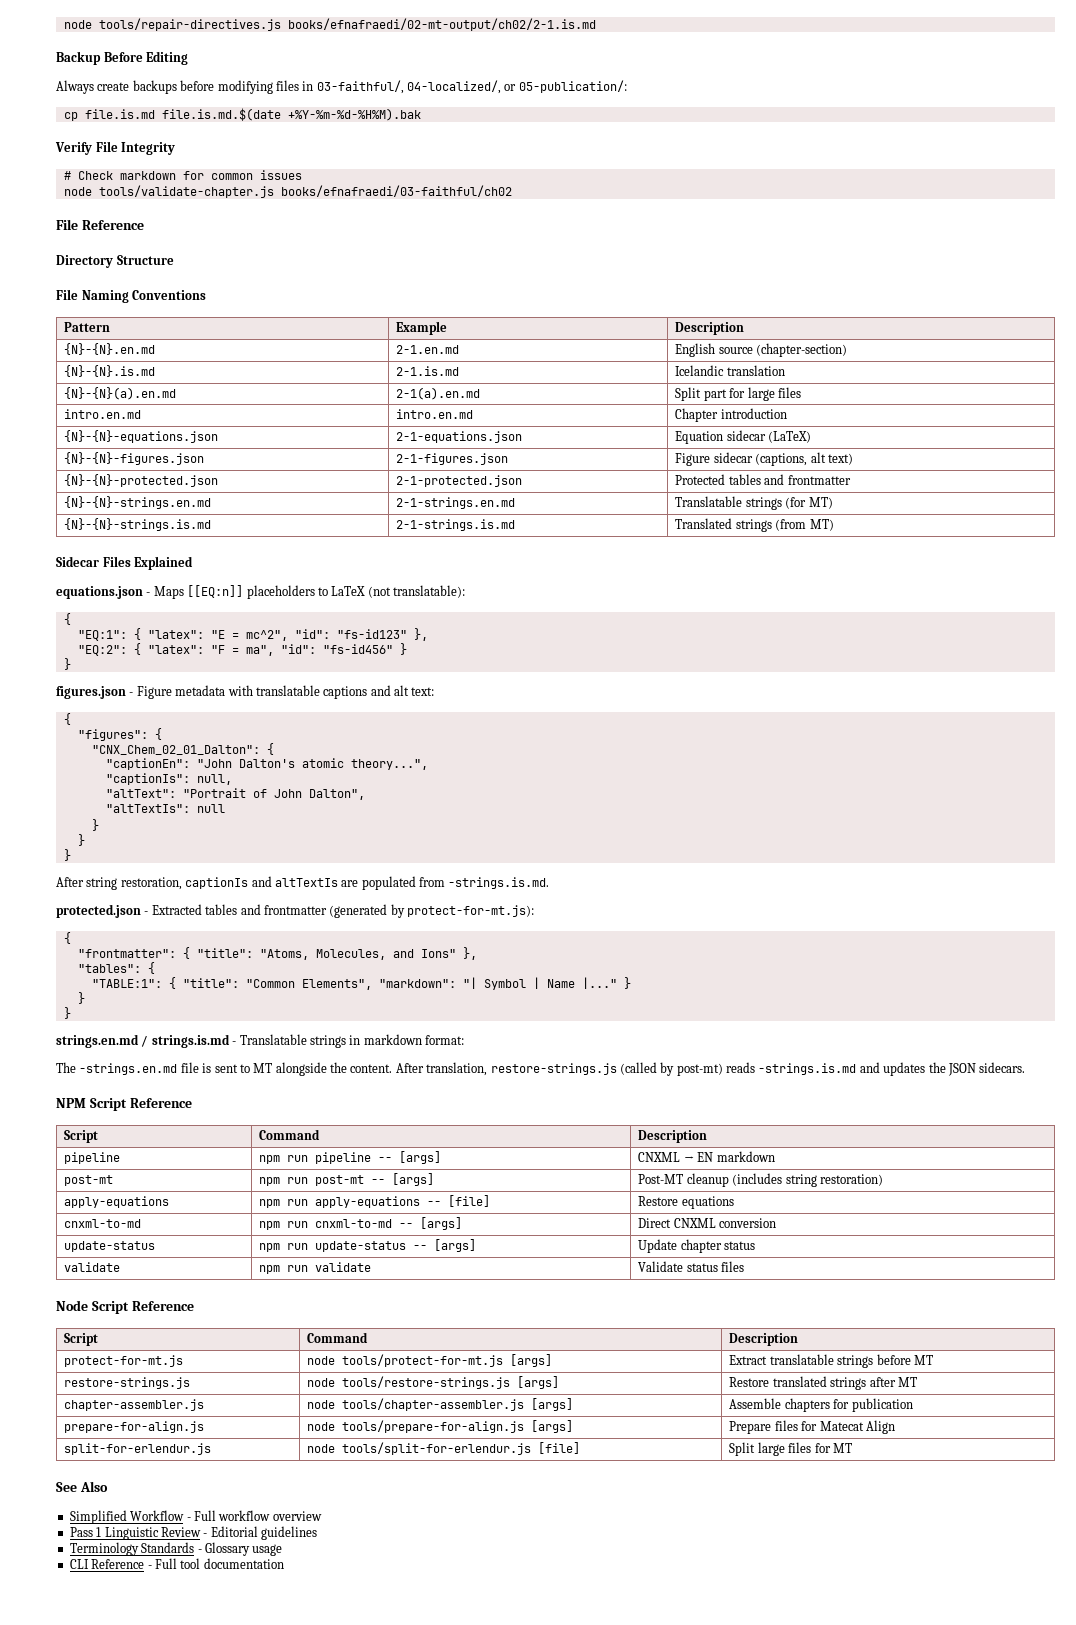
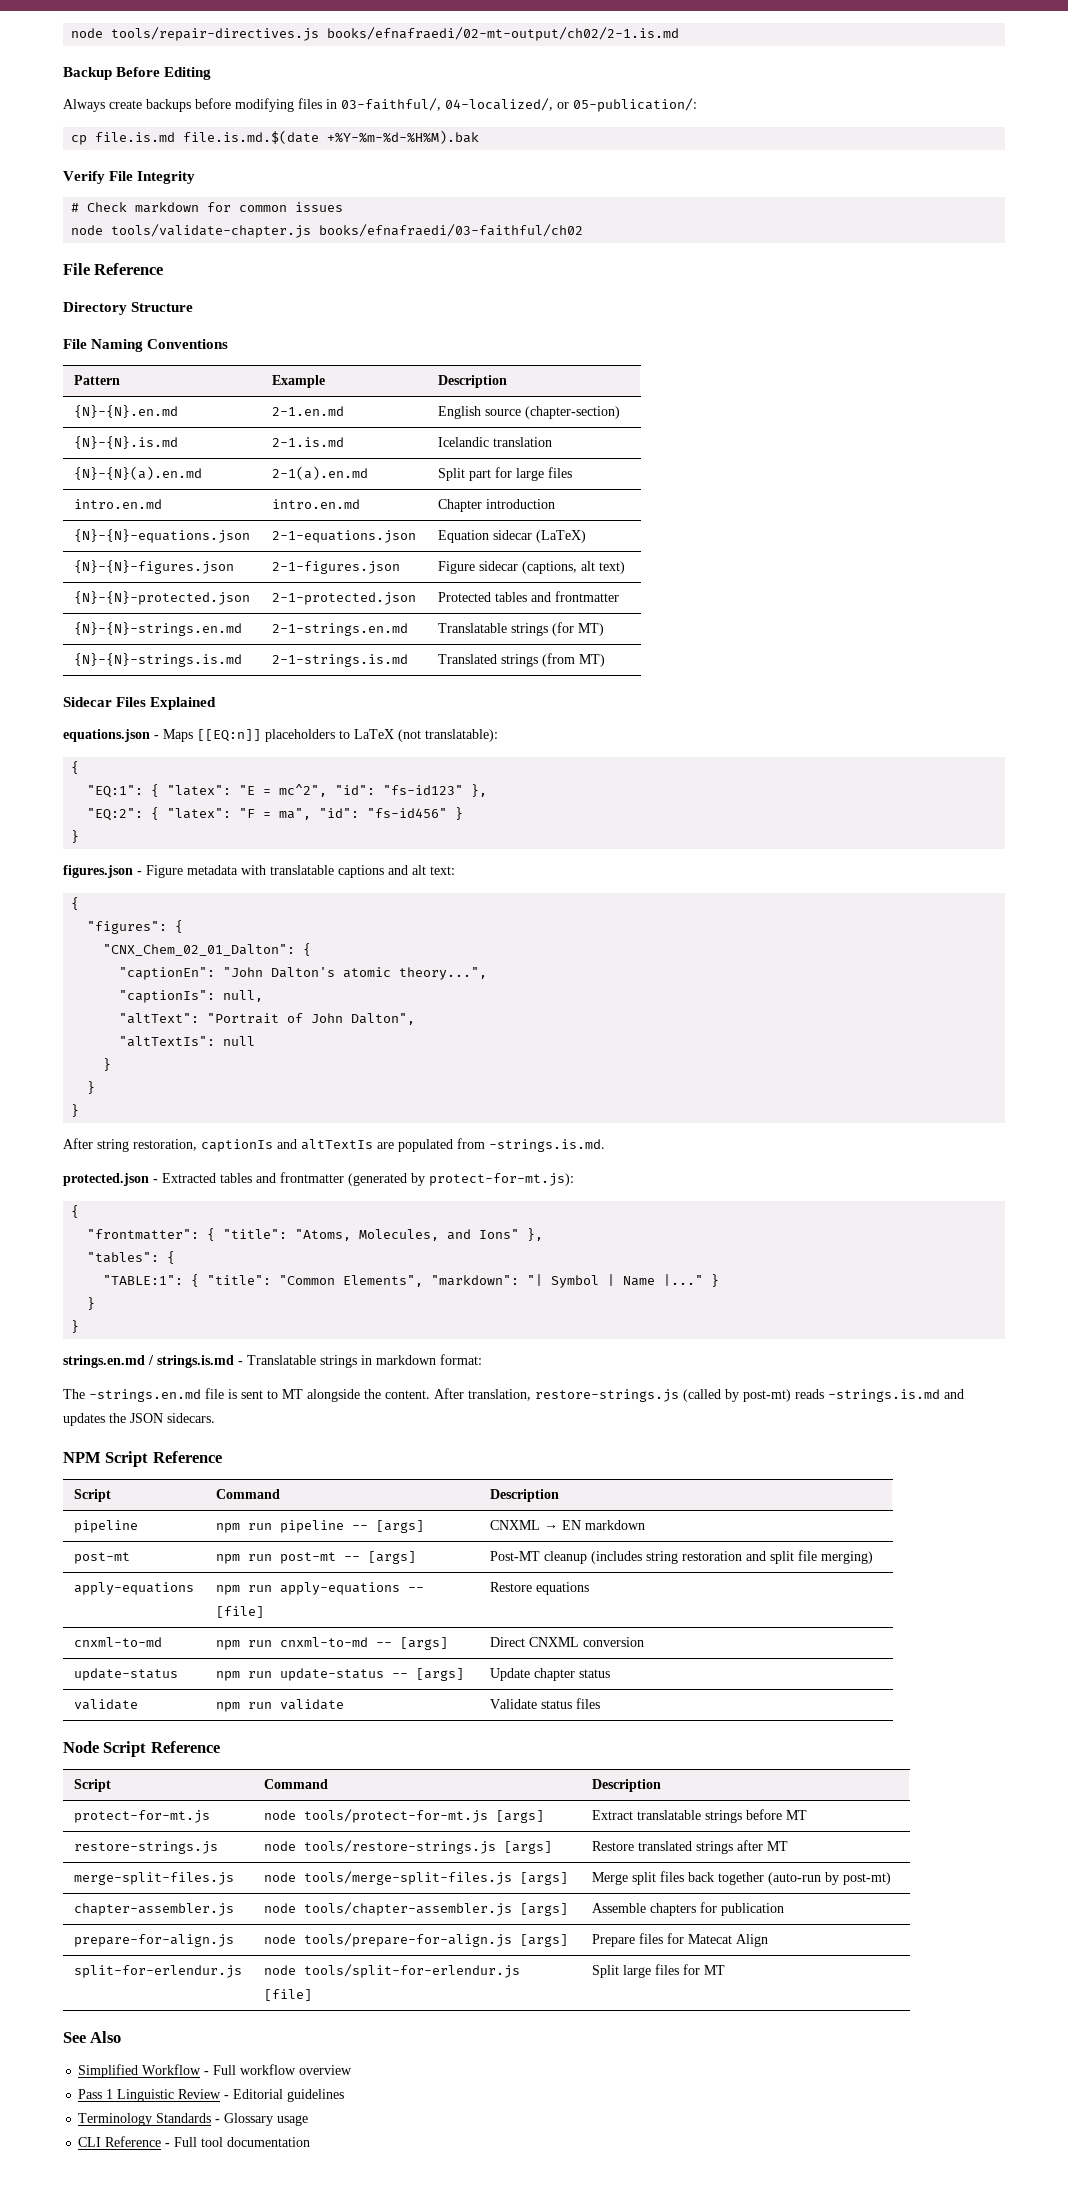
- post-mt | npm run post-mt -- [args] | Post-MT cleanup (includes string restoration)
+ post-mt | npm run post-mt -- [args] | Post-MT cleanup (includes string restoration and split file merging)
+ merge-split-files.js | node tools/merge-split-files.js [args] | Merge split files back together (auto-run by post-mt)

